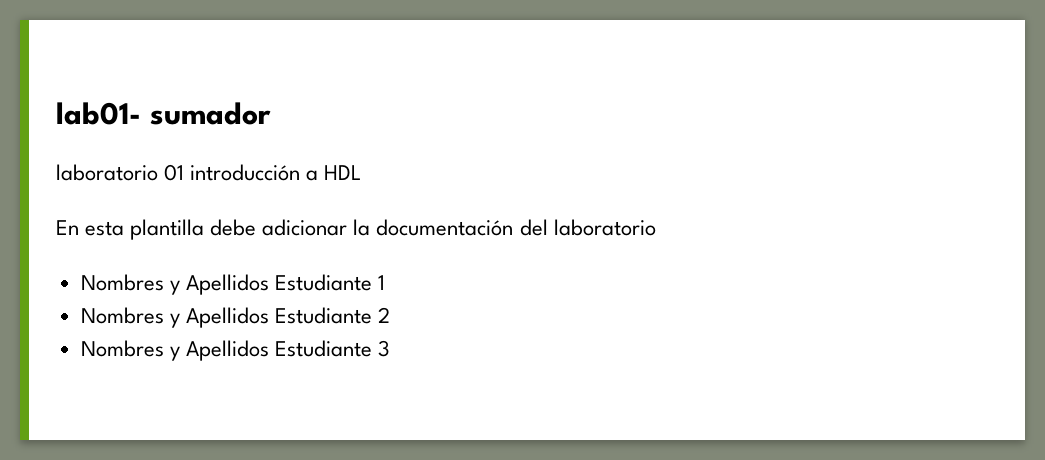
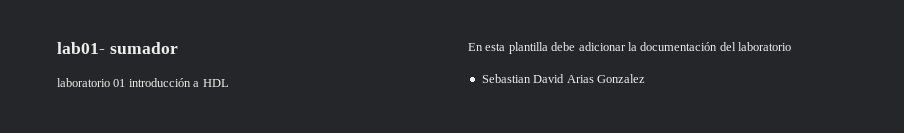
- Nombres y Apellidos Estudiante 1
- Nombres y Apellidos Estudiante 2
- Nombres y Apellidos Estudiante 3
+ Sebastian David Arias Gonzalez

